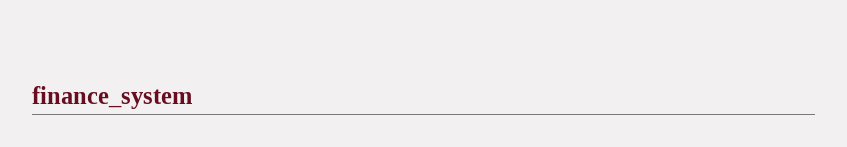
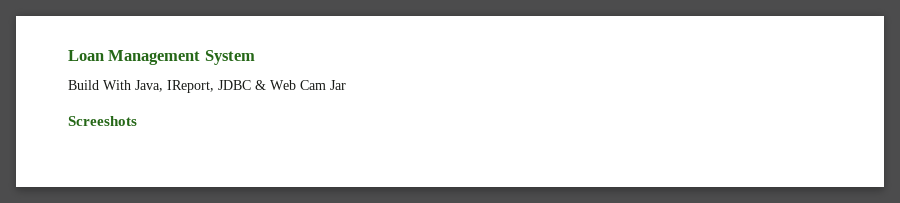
- finance_system
+ Loan Management System
+ Build With Java, IReport, JDBC & Web Cam Jar
+ Screeshots

